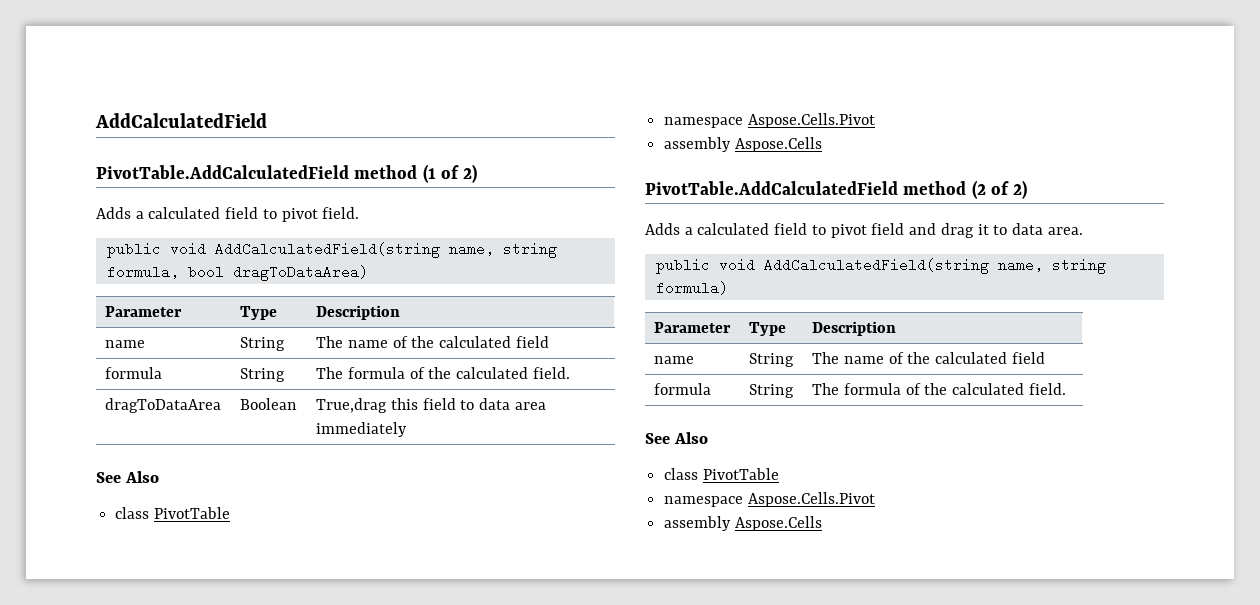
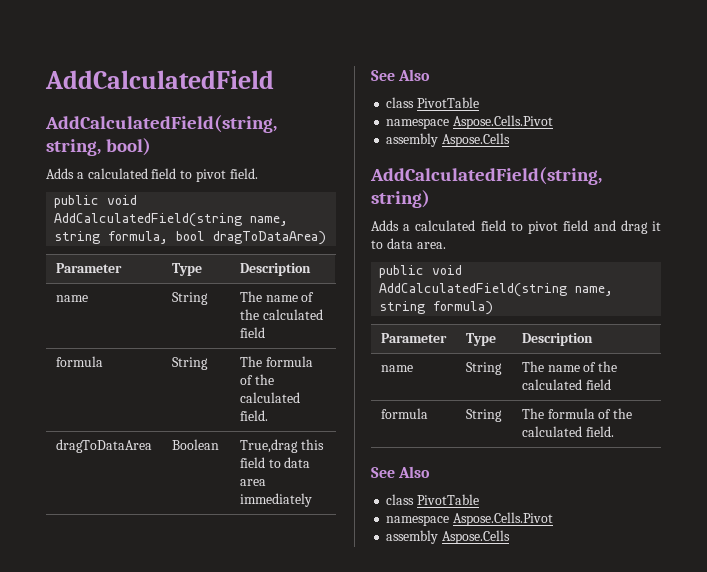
- PivotTable.AddCalculatedField method (1 of 2)
+ AddCalculatedField(string, string, bool)
- PivotTable.AddCalculatedField method (2 of 2)
+ AddCalculatedField(string, string)

